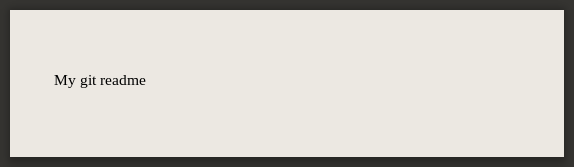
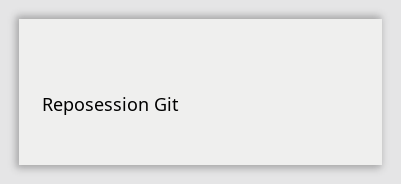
- My git readme
+ Reposession Git

